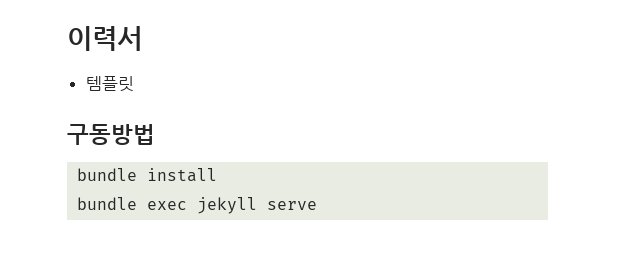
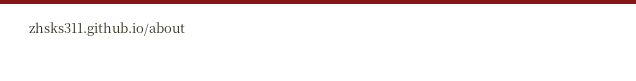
- 이력서
- 템플릿
- 구동방법
- bundle install
- bundle exec jekyll serve
+ zhsks311.github.io/about

